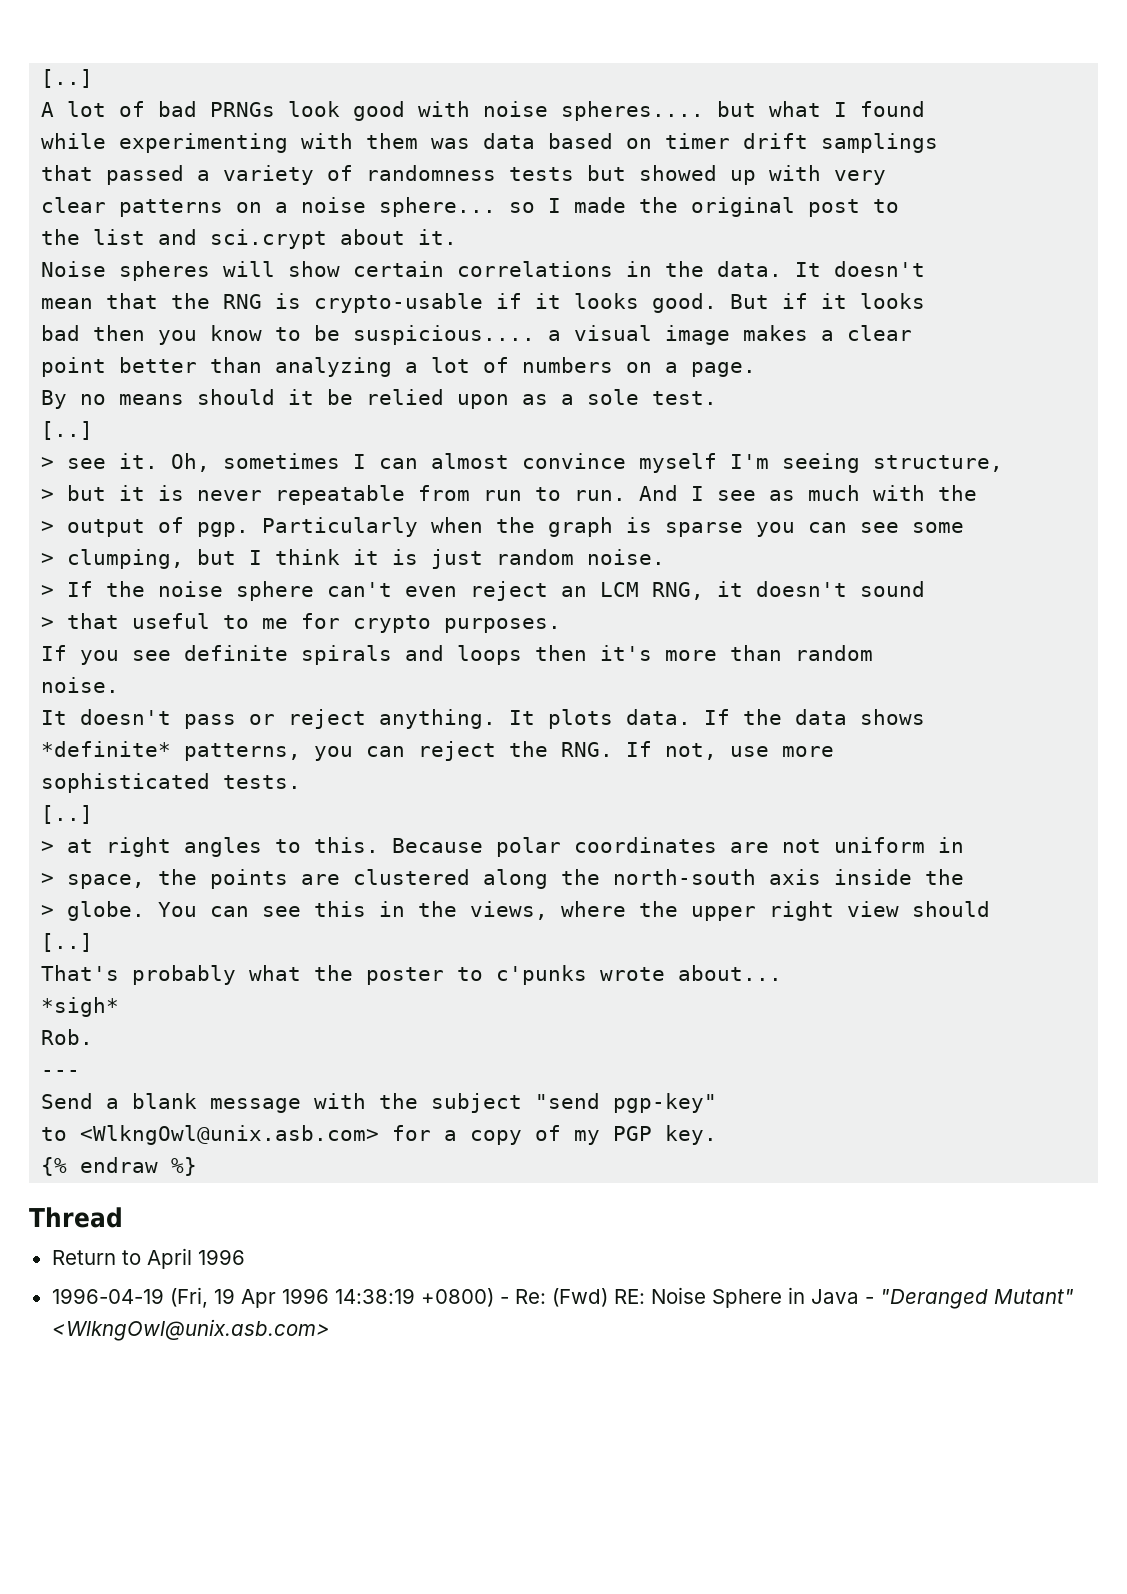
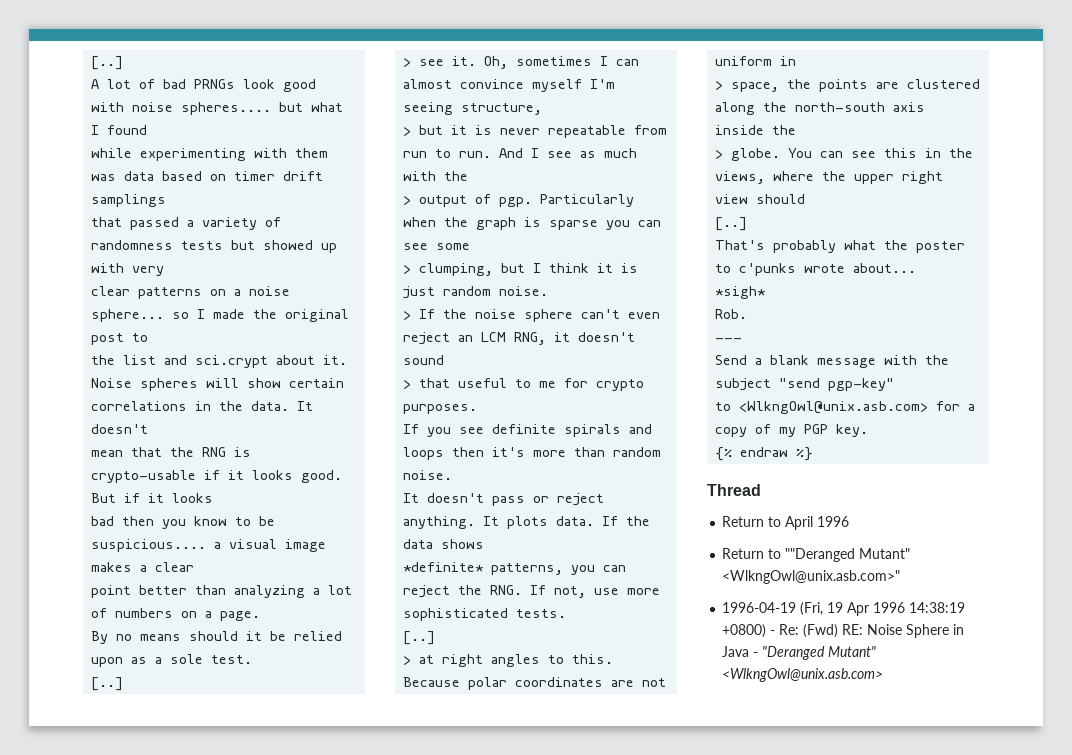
+ Return to ""Deranged Mutant" <WlkngOwl@unix.asb.com>"

